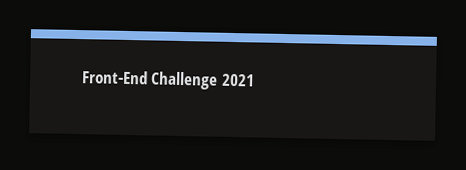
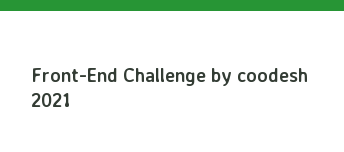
- Front-End Challenge 2021
+ Front-End Challenge by coodesh 2021

